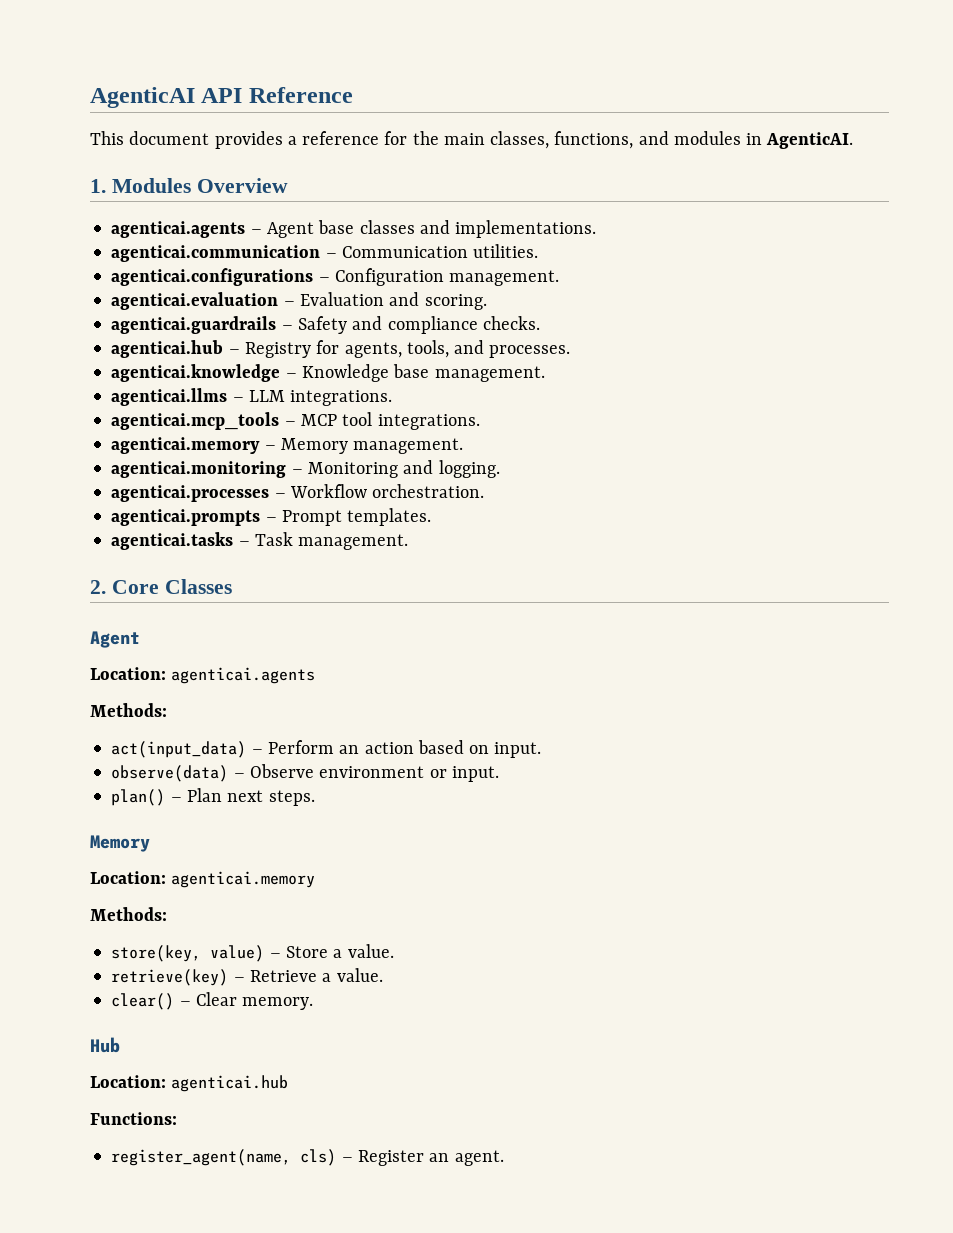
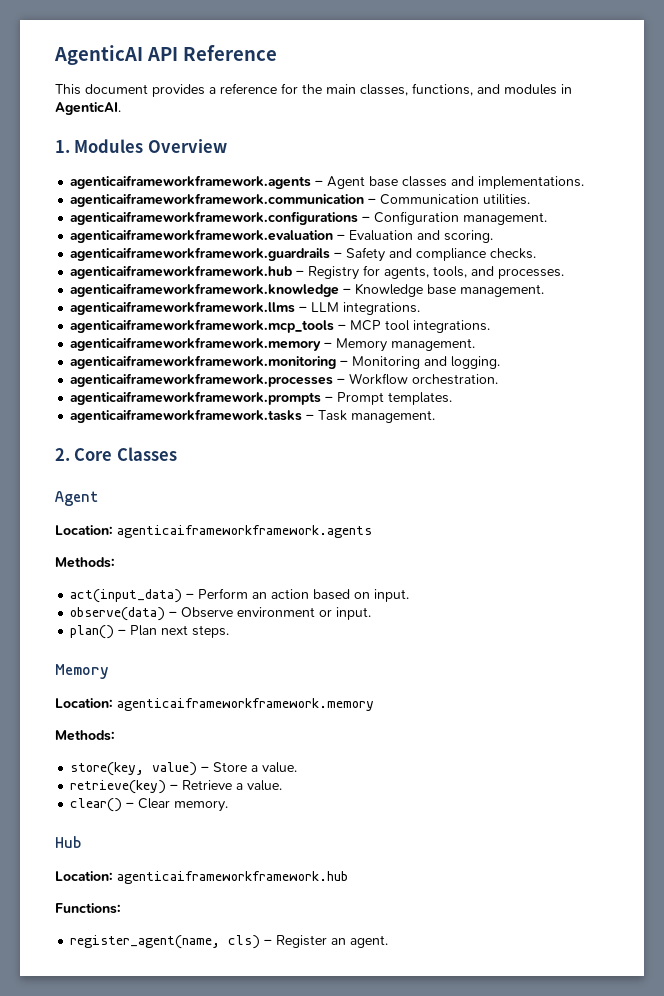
- agenticai.agents – Agent base classes and implementations.
+ agenticaiframeworkframework.agents – Agent base classes and implementations.
- agenticai.communication – Communication utilities.
+ agenticaiframeworkframework.communication – Communication utilities.
- agenticai.configurations – Configuration management.
+ agenticaiframeworkframework.configurations – Configuration management.
- agenticai.evaluation – Evaluation and scoring.
+ agenticaiframeworkframework.evaluation – Evaluation and scoring.
- agenticai.guardrails – Safety and compliance checks.
+ agenticaiframeworkframework.guardrails – Safety and compliance checks.
- agenticai.hub – Registry for agents, tools, and processes.
+ agenticaiframeworkframework.hub – Registry for agents, tools, and processes.
- agenticai.knowledge – Knowledge base management.
+ agenticaiframeworkframework.knowledge – Knowledge base management.
- agenticai.llms – LLM integrations.
+ agenticaiframeworkframework.llms – LLM integrations.
- agenticai.mcp_tools – MCP tool integrations.
+ agenticaiframeworkframework.mcp_tools – MCP tool integrations.
- agenticai.memory – Memory management.
+ agenticaiframeworkframework.memory – Memory management.
- agenticai.monitoring – Monitoring and logging.
+ agenticaiframeworkframework.monitoring – Monitoring and logging.
- agenticai.processes – Workflow orchestration.
+ agenticaiframeworkframework.processes – Workflow orchestration.
- agenticai.prompts – Prompt templates.
+ agenticaiframeworkframework.prompts – Prompt templates.
- agenticai.tasks – Task management.
+ agenticaiframeworkframework.tasks – Task management.
- Location: agenticai.agents
+ Location: agenticaiframeworkframework.agents
- Location: agenticai.memory
+ Location: agenticaiframeworkframework.memory
- Location: agenticai.hub
+ Location: agenticaiframeworkframework.hub

